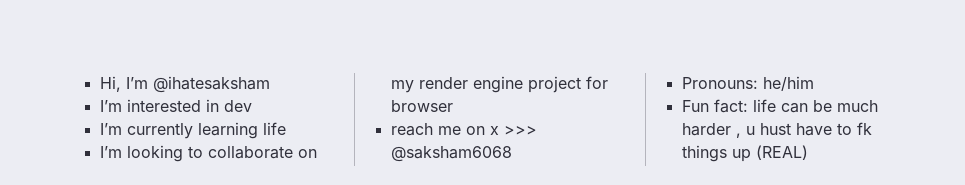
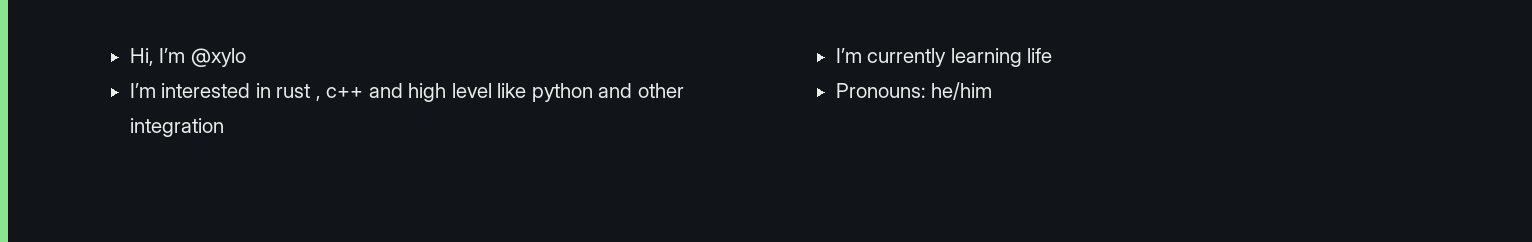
- Hi, I’m @ihatesaksham
+ Hi, I’m @xylo
- I’m interested in dev
+ I’m interested in rust , c++ and high level like python and other integration
  I’m currently learning life
- I’m looking to collaborate on my render engine project for browser
- reach me on x >>> @saksham6068
  Pronouns: he/him
- Fun fact: life can be much harder , u hust have to fk things up (REAL)

